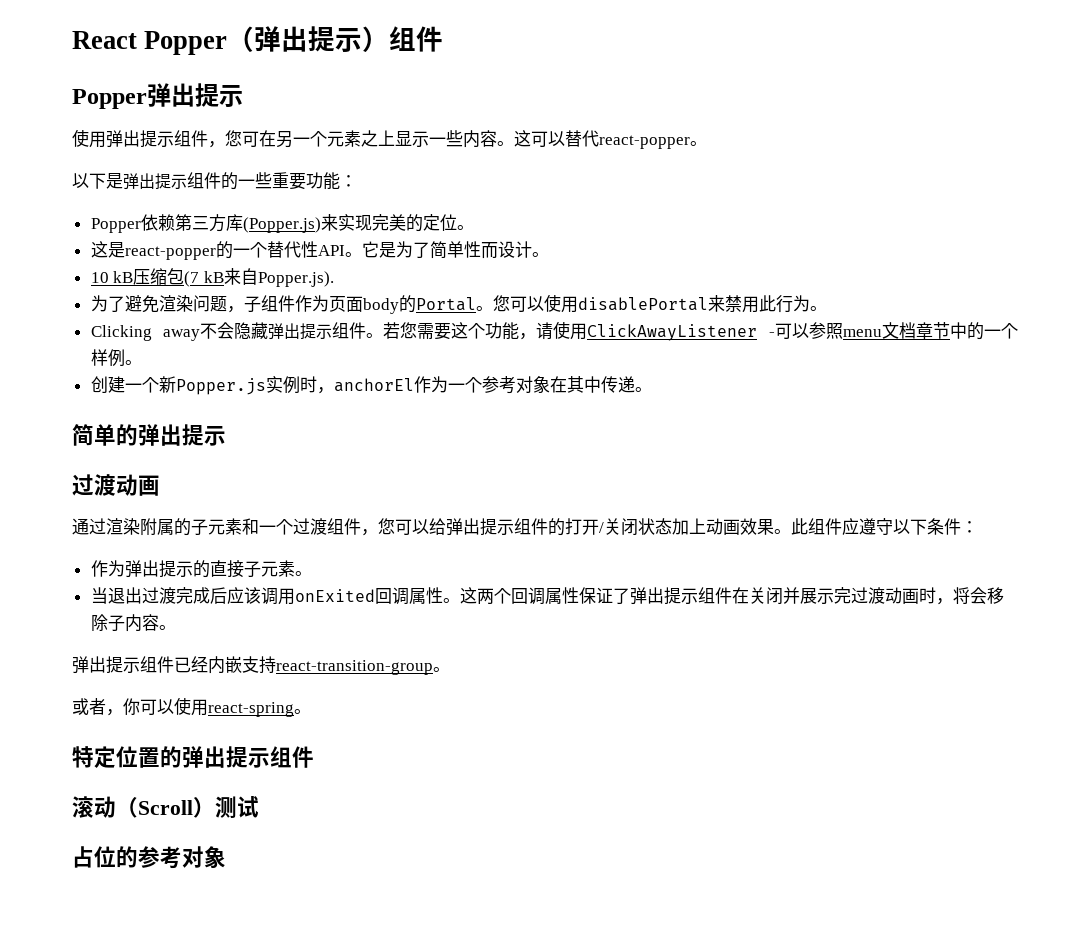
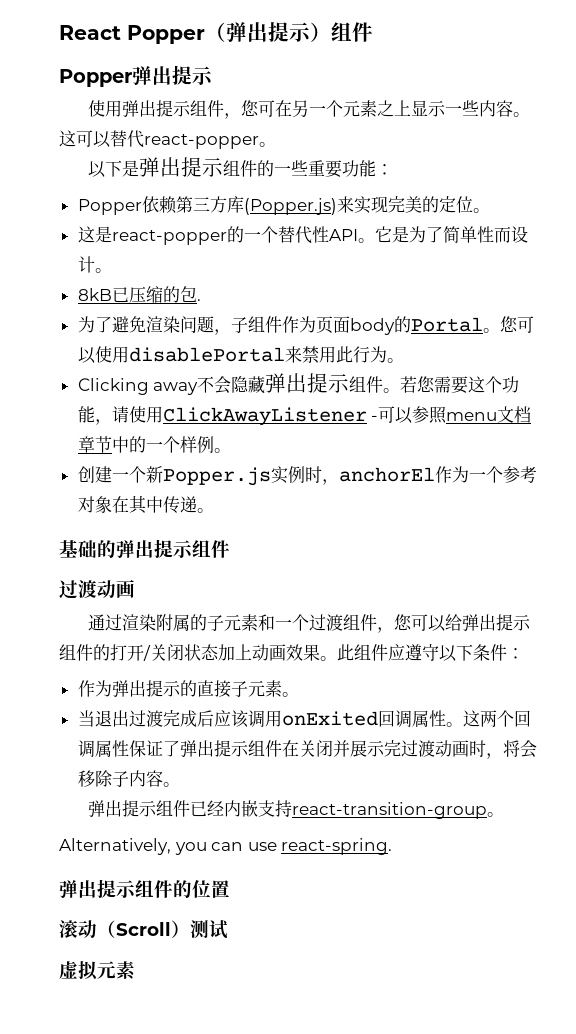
- 10 kB压缩包(7 kB来自Popper.js).
+ 8kB已压缩的包.
- 简单的弹出提示
+ 基础的弹出提示组件
- 或者，你可以使用react-spring。
- 特定位置的弹出提示组件
+ Alternatively, you can use react-spring.
+ 弹出提示组件的位置
- 占位的参考对象
+ 虚拟元素

